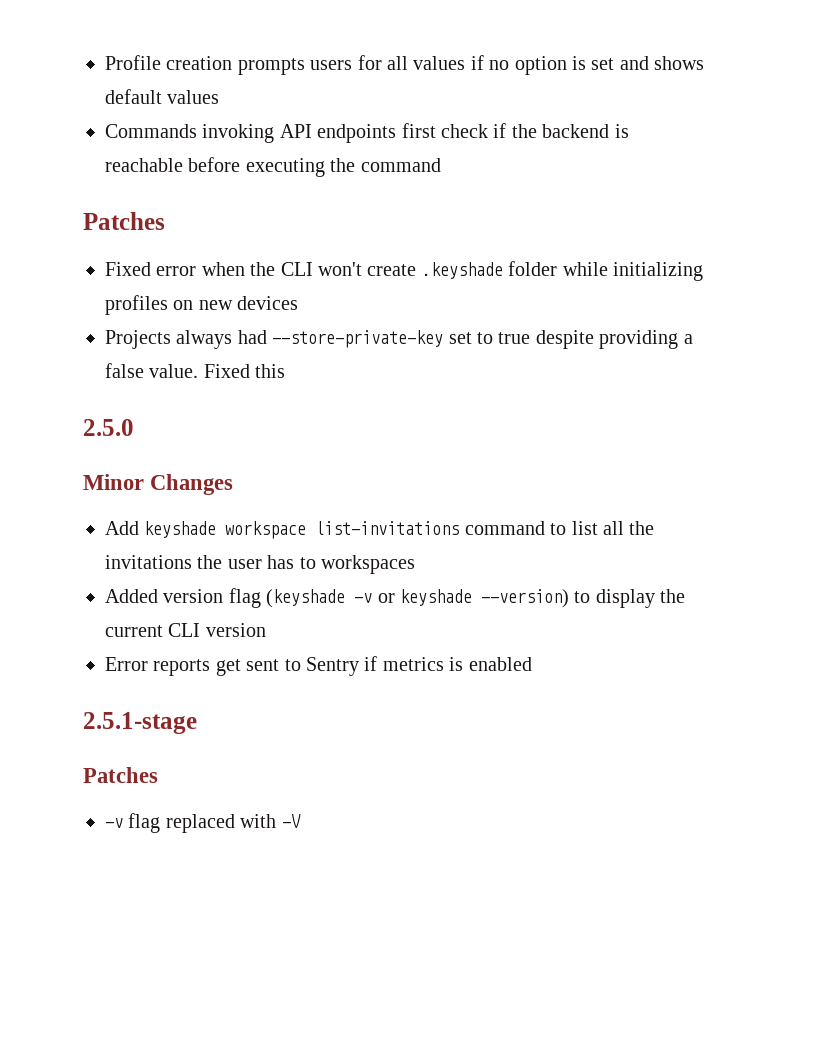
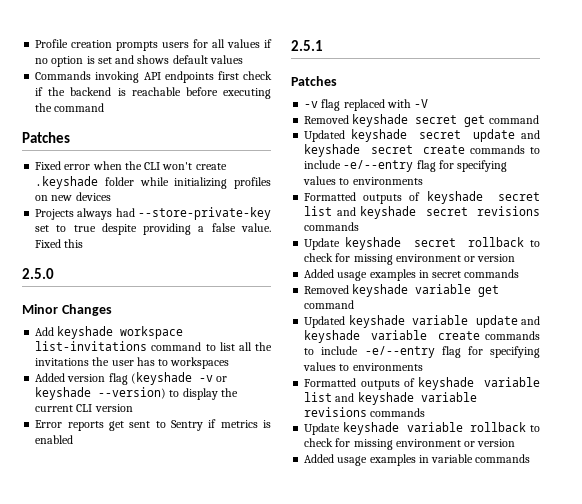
- 2.5.1-stage
+ 2.5.1
+ Removed keyshade secret get command
+ Updated keyshade secret update and keyshade secret create commands to include -e/--entry flag for specifying values to environments
+ Formatted outputs of keyshade secret list and keyshade secret revisions commands
+ Update keyshade secret rollback to check for missing environment or version
+ Added usage examples in secret commands
+ Removed keyshade variable get command
+ Updated keyshade variable update and keyshade variable create commands to include -e/--entry flag for specifying values to environments
+ Formatted outputs of keyshade variable list and keyshade variable revisions commands
+ Update keyshade variable rollback to check for missing environment or version
+ Added usage examples in variable commands

